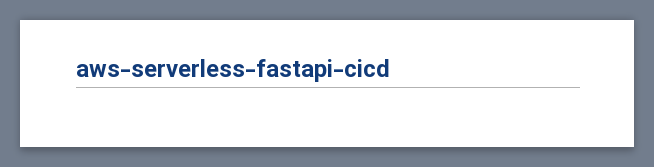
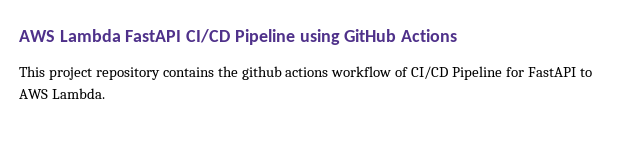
- aws-serverless-fastapi-cicd
+ AWS Lambda FastAPI CI/CD Pipeline using GitHub Actions
+ This project repository contains the github actions workflow of CI/CD Pipeline for FastAPI to AWS Lambda.

